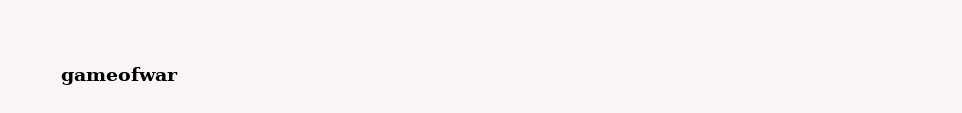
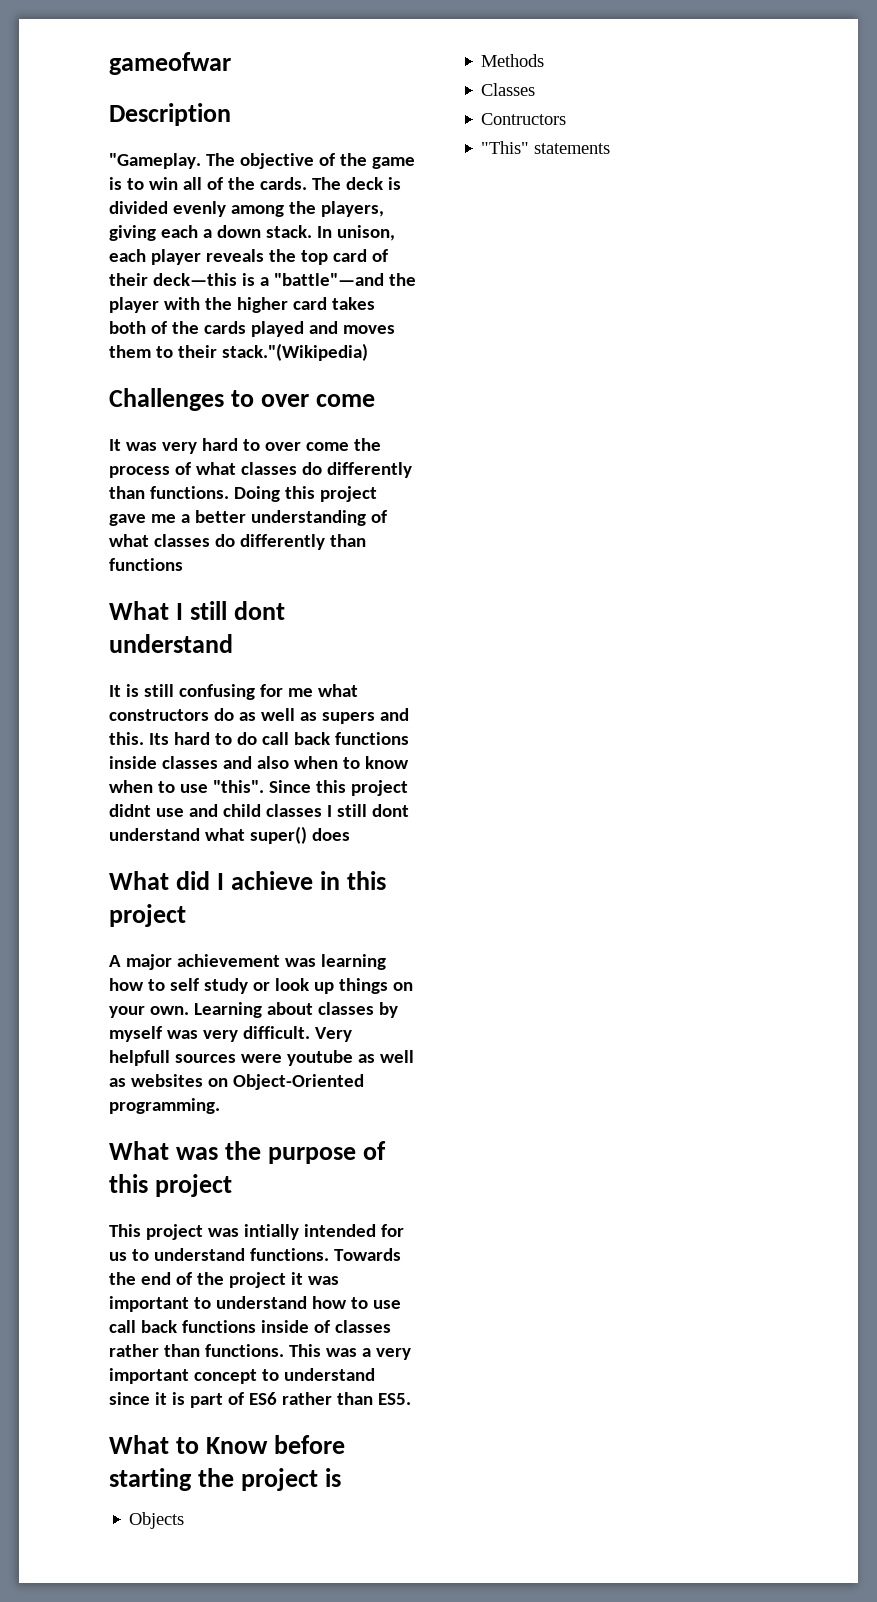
+ Description
+ "Gameplay. The objective of the game is to win all of the cards. The deck is divided evenly among the players, giving each a down stack. In unison, each player reveals the top card of their deck—this is a "battle"—and the player with the higher card takes both of the cards played and moves them to their stack."(Wikipedia)
+ Challenges to over come
+ It was very hard to over come the process of what classes do differently than functions. Doing this project gave me a better understanding of what classes do differently than functions
+ What I still dont understand
+ It is still confusing for me what constructors do as well as supers and this. Its hard to do call back functions inside classes and also when to know when to use "this". Since this project didnt use and child classes I still dont understand what super() does
+ What did I achieve in this project
+ A major achievement was learning how to self study or look up things on your own. Learning about classes by myself was very difficult. Very helpfull sources were youtube as well as websites on Object-Oriented programming.
+ What was the purpose of this project
+ This project was intially intended for us to understand functions. Towards the end of the project it was important to understand how to use call back functions inside of classes rather than functions. This was a very important concept to understand since it is part of ES6 rather than ES5.
+ What to Know before starting the project is
+ Objects
+ Methods
+ Classes
+ Contructors
+ "This" statements

